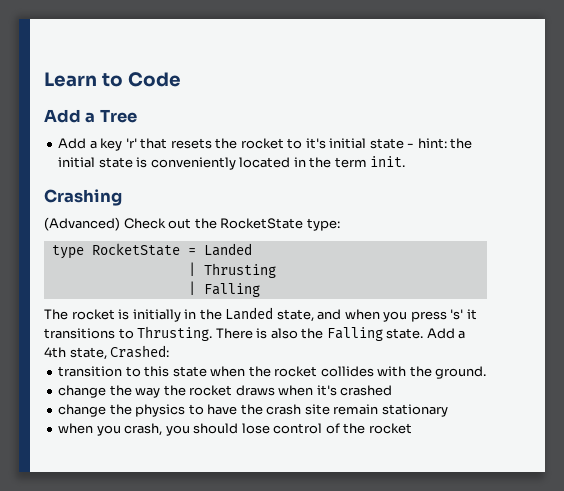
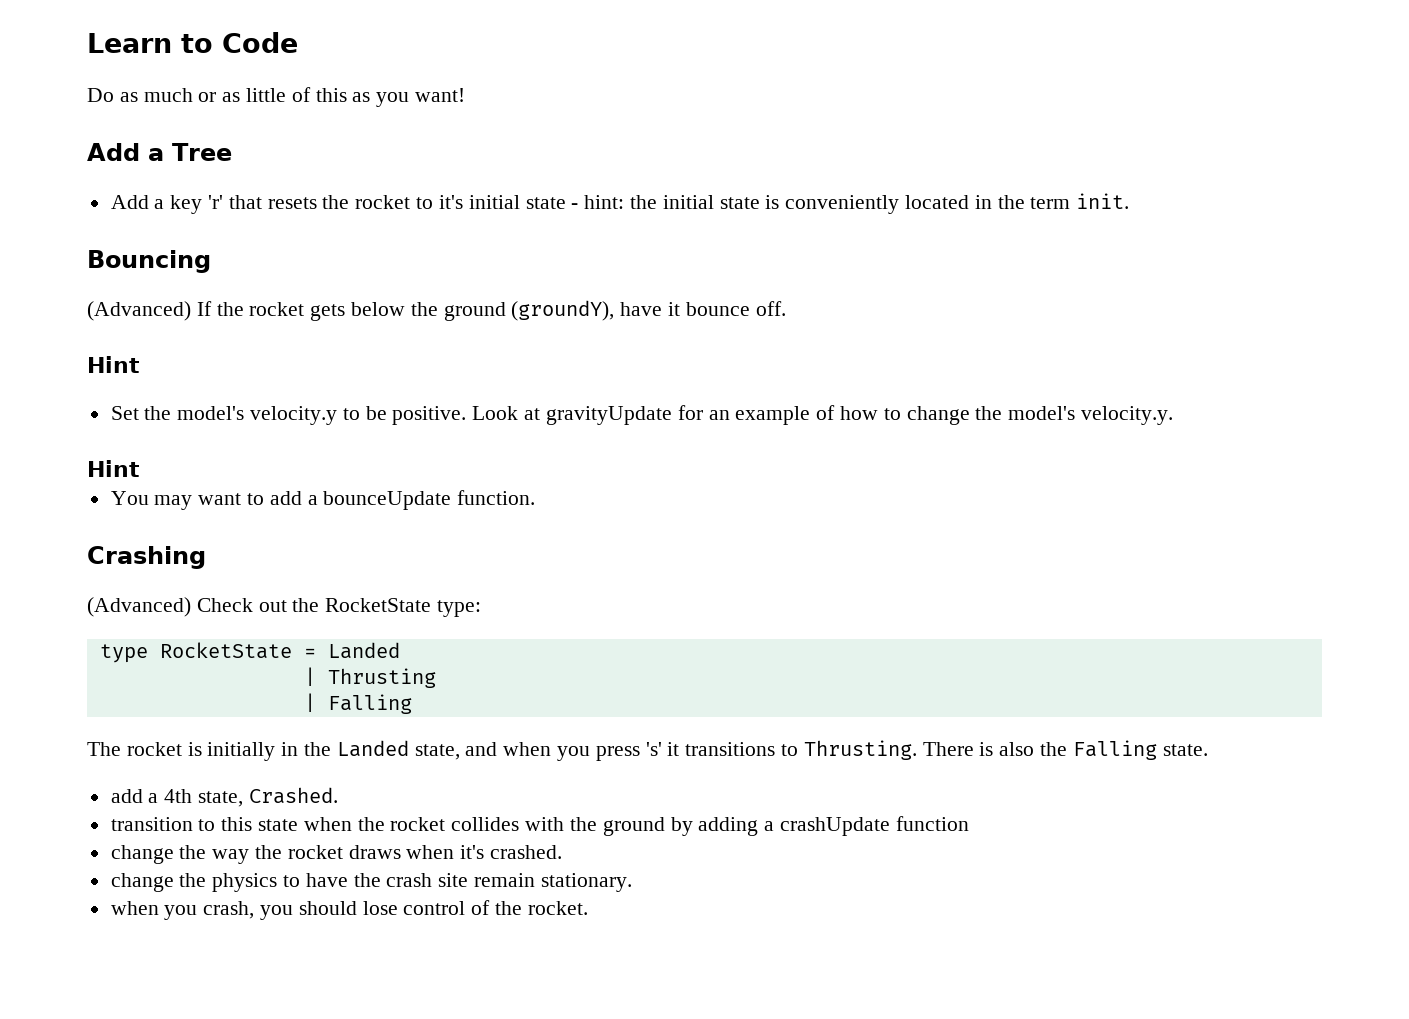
+ Do as much or as little of this as you want!
+ Bouncing
+ (Advanced) If the rocket gets below the ground (groundY), have it bounce off.
+ Hint
+ Set the model's velocity.y to be positive. Look at gravityUpdate for an example of how to change the model's velocity.y.
+ Hint
+ You may want to add a bounceUpdate function.
- There is also the Falling state. Add a 4th state, Crashed:
+ There is also the Falling state.
+ add a 4th state, Crashed.
- transition to this state when the rocket collides with the ground.
+ transition to this state when the rocket collides with the ground by adding a crashUpdate function
- change the way the rocket draws when it's crashed
+ change the way the rocket draws when it's crashed.
- change the physics to have the crash site remain stationary
+ change the physics to have the crash site remain stationary.
- when you crash, you should lose control of the rocket
+ when you crash, you should lose control of the rocket.

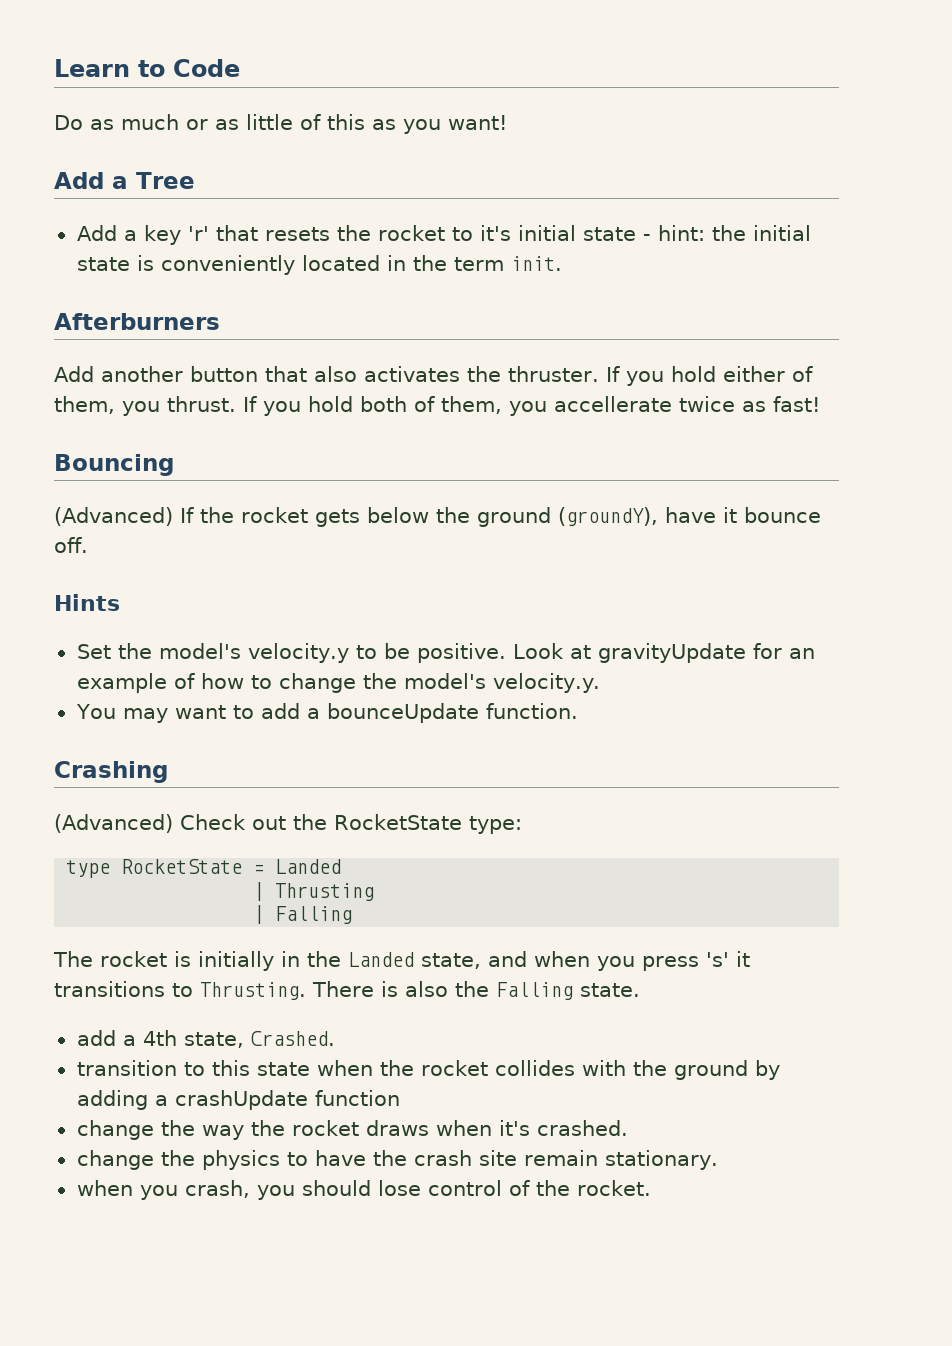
+ Afterburners
+ Add another button that also activates the thruster. If you hold either of them, you thrust. If you hold both of them, you accellerate twice as fast!
  (Advanced) If the rocket gets below the ground (groundY), have it bounce off.
- Hint
+ Hints
  Look at gravityUpdate for an example of how to change the model's velocity.y.
- Hint

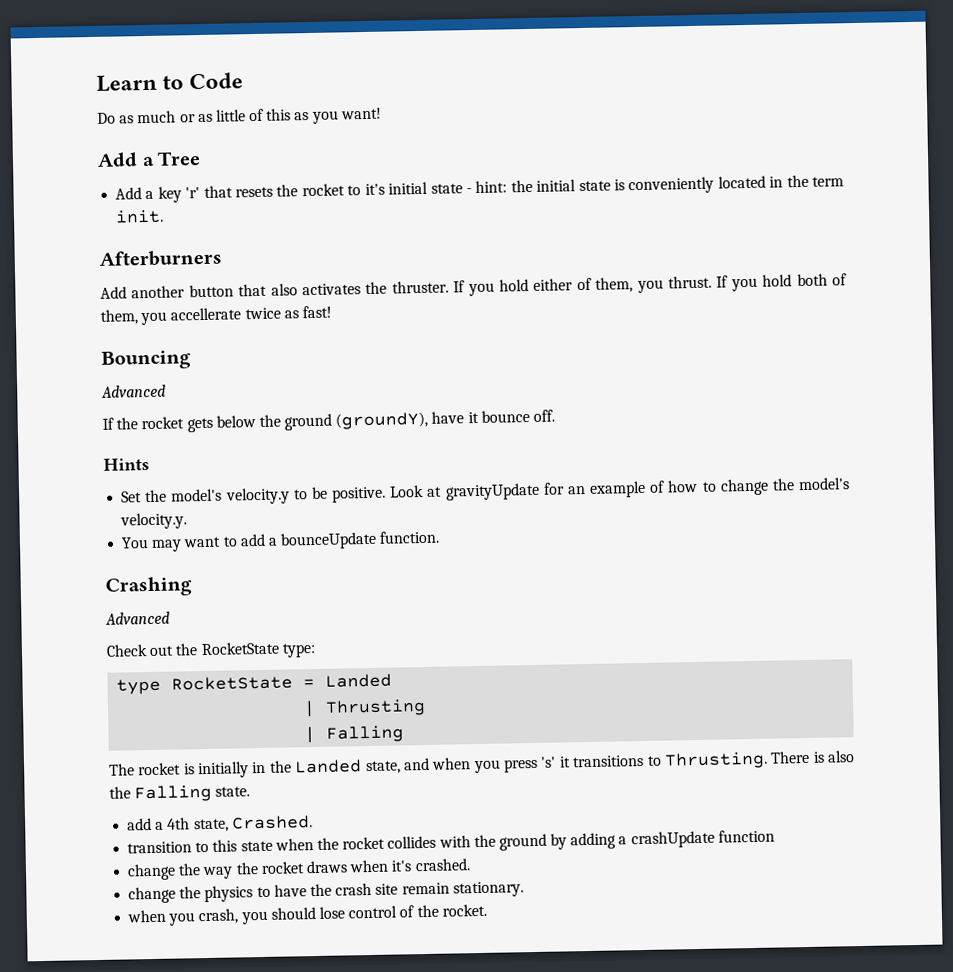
  Bouncing
- (Advanced) If the rocket gets below the ground (groundY), have it bounce off.
+ Advanced
+ If the rocket gets below the ground (groundY), have it bounce off.
  Crashing
- (Advanced) Check out the RocketState type:
+ Advanced
+ Check out the RocketState type:

